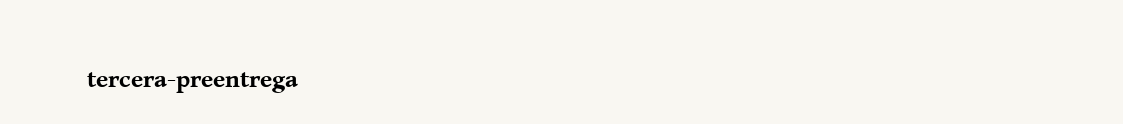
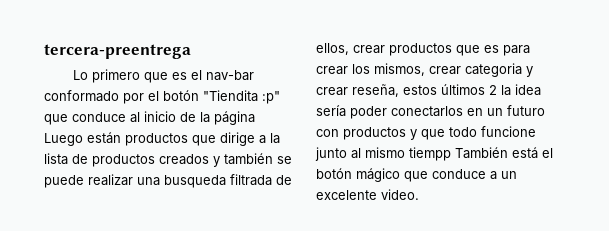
+ Lo primero que es el nav-bar conformado por el botón "Tiendita :p" que conduce al inicio de la página Luego están productos que dirige a la lista de productos creados y también se puede realizar una busqueda filtrada de ellos, crear productos que es para crear los mismos, crear categoria y crear reseña, estos últimos 2 la idea sería poder conectarlos en un futuro con productos y que todo funcione junto al mismo tiempp También está el botón mágico que conduce a un excelente video.

